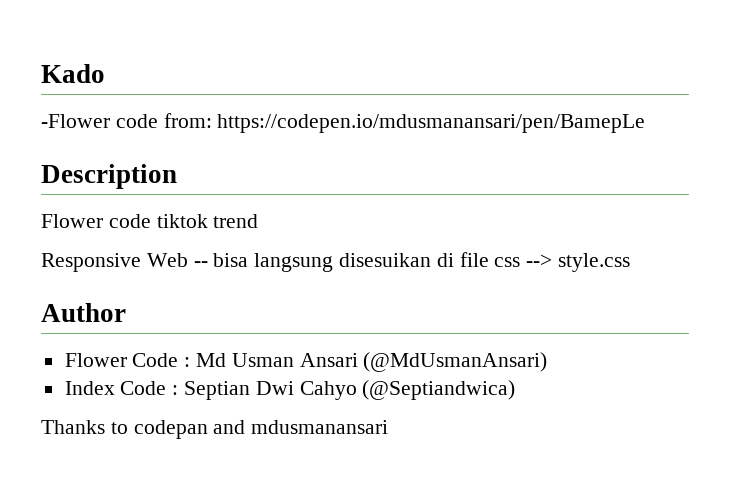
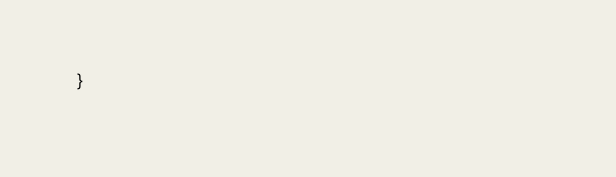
- Kado
- -Flower code from: https://codepen.io/mdusmanansari/pen/BamepLe
- Description
- Flower code tiktok trend
- Responsive Web -- bisa langsung disesuikan di file css --> style.css
- Author
- Flower Code : Md Usman Ansari (@MdUsmanAnsari)
- Index Code : Septian Dwi Cahyo (@Septiandwica)
- Thanks to codepan and mdusmanansari
+ }

